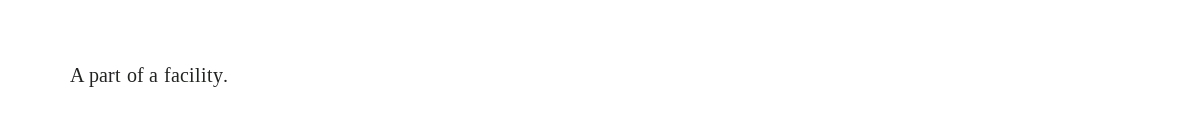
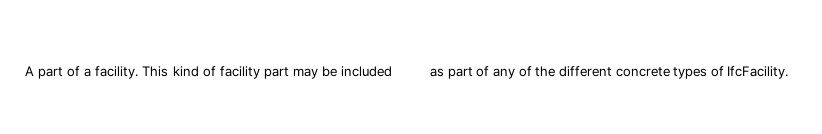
+ This kind of facility part may be included as part of any of the different concrete types of IfcFacility.

